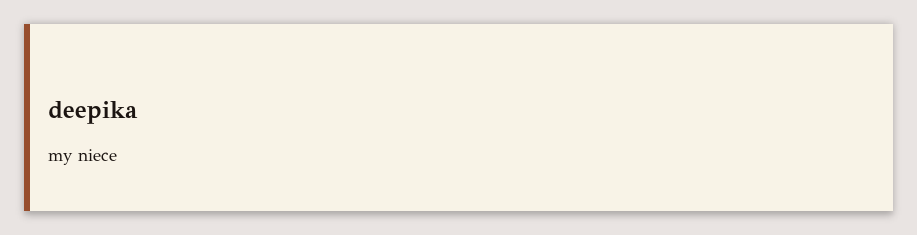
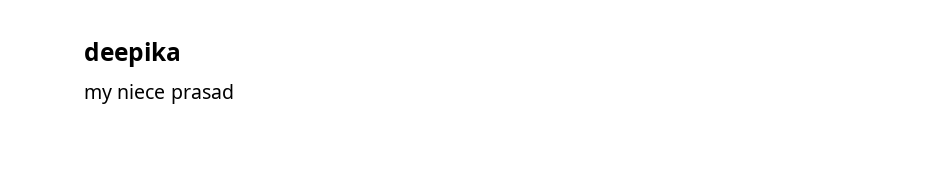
- my niece
+ my niece prasad

